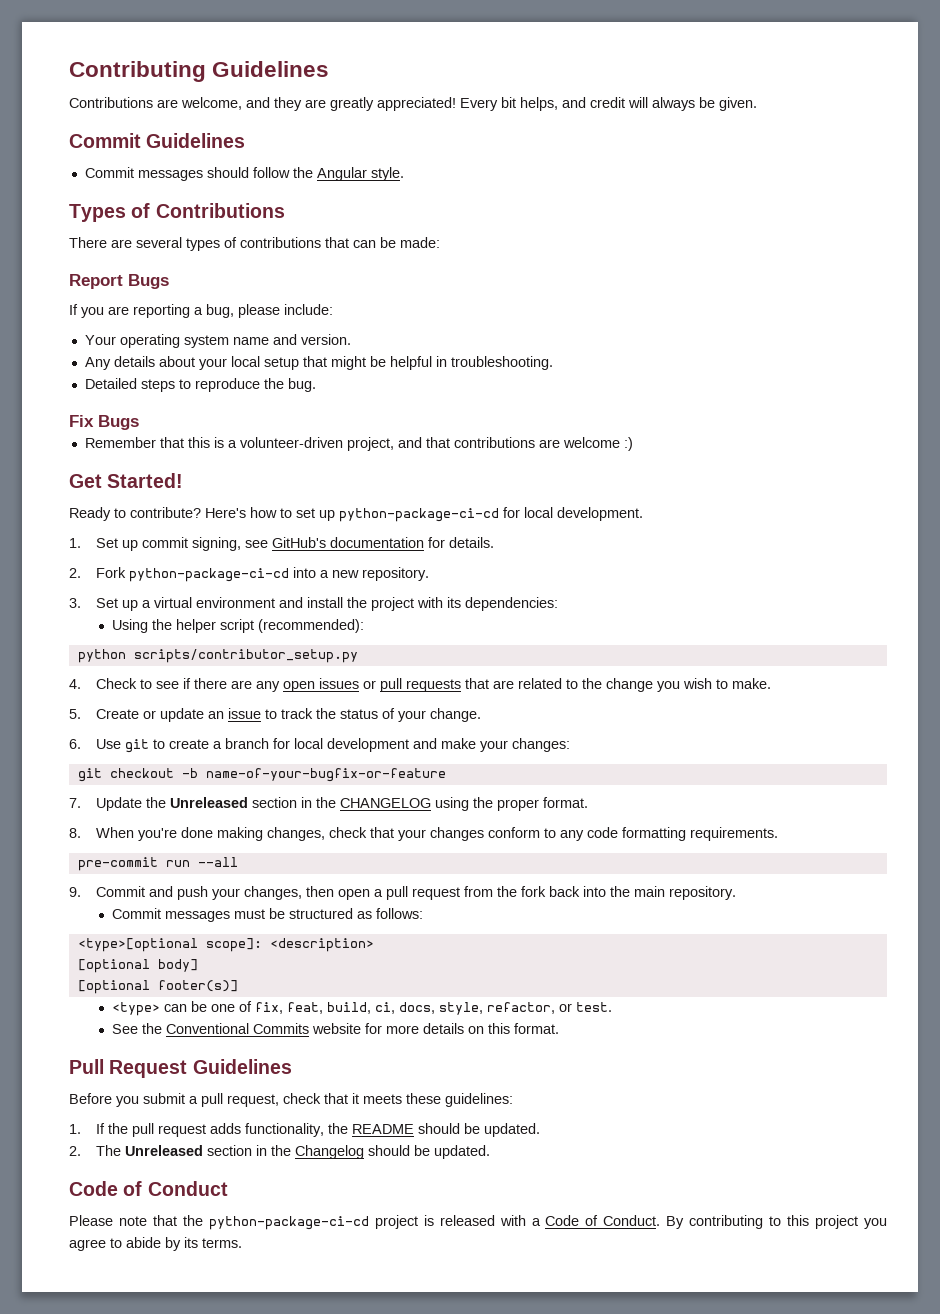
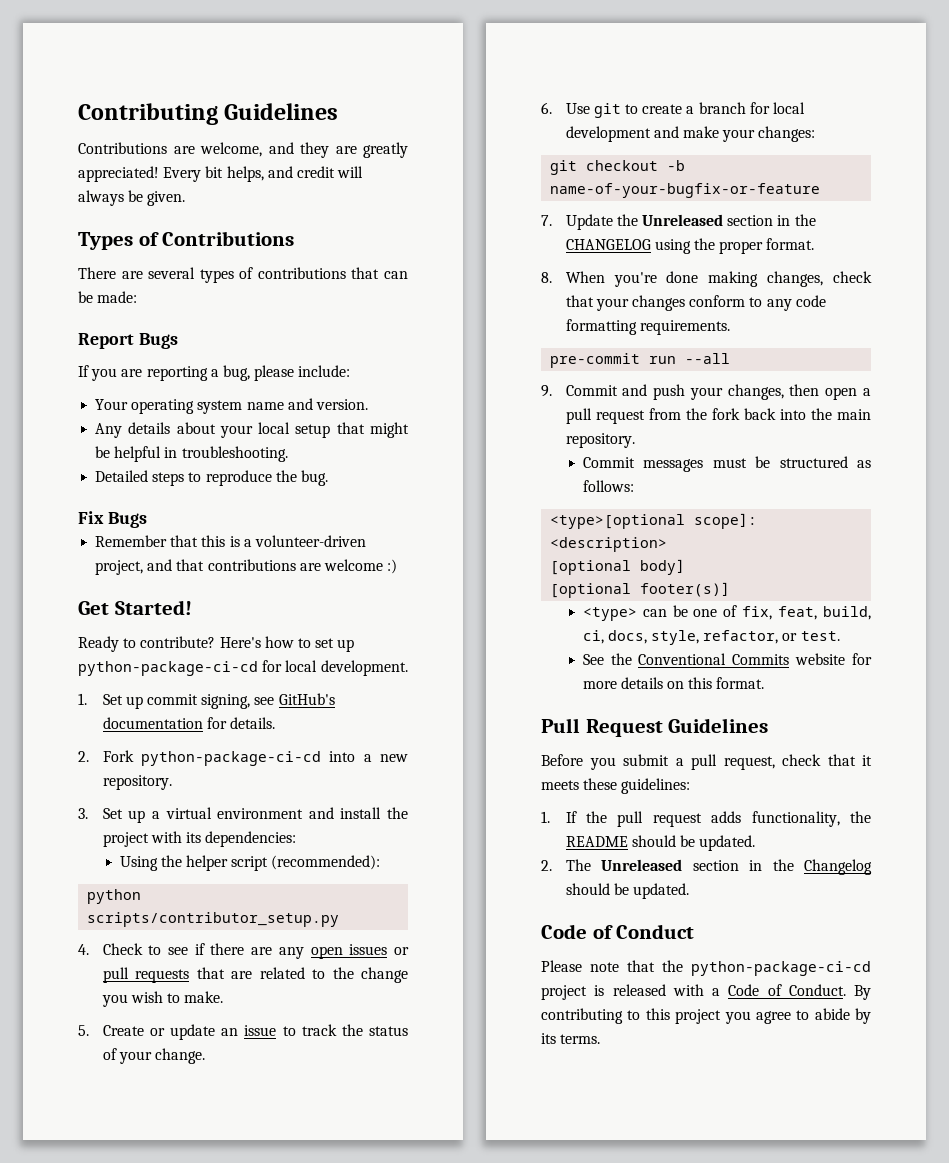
- Commit Guidelines
- Commit messages should follow the Angular style.

